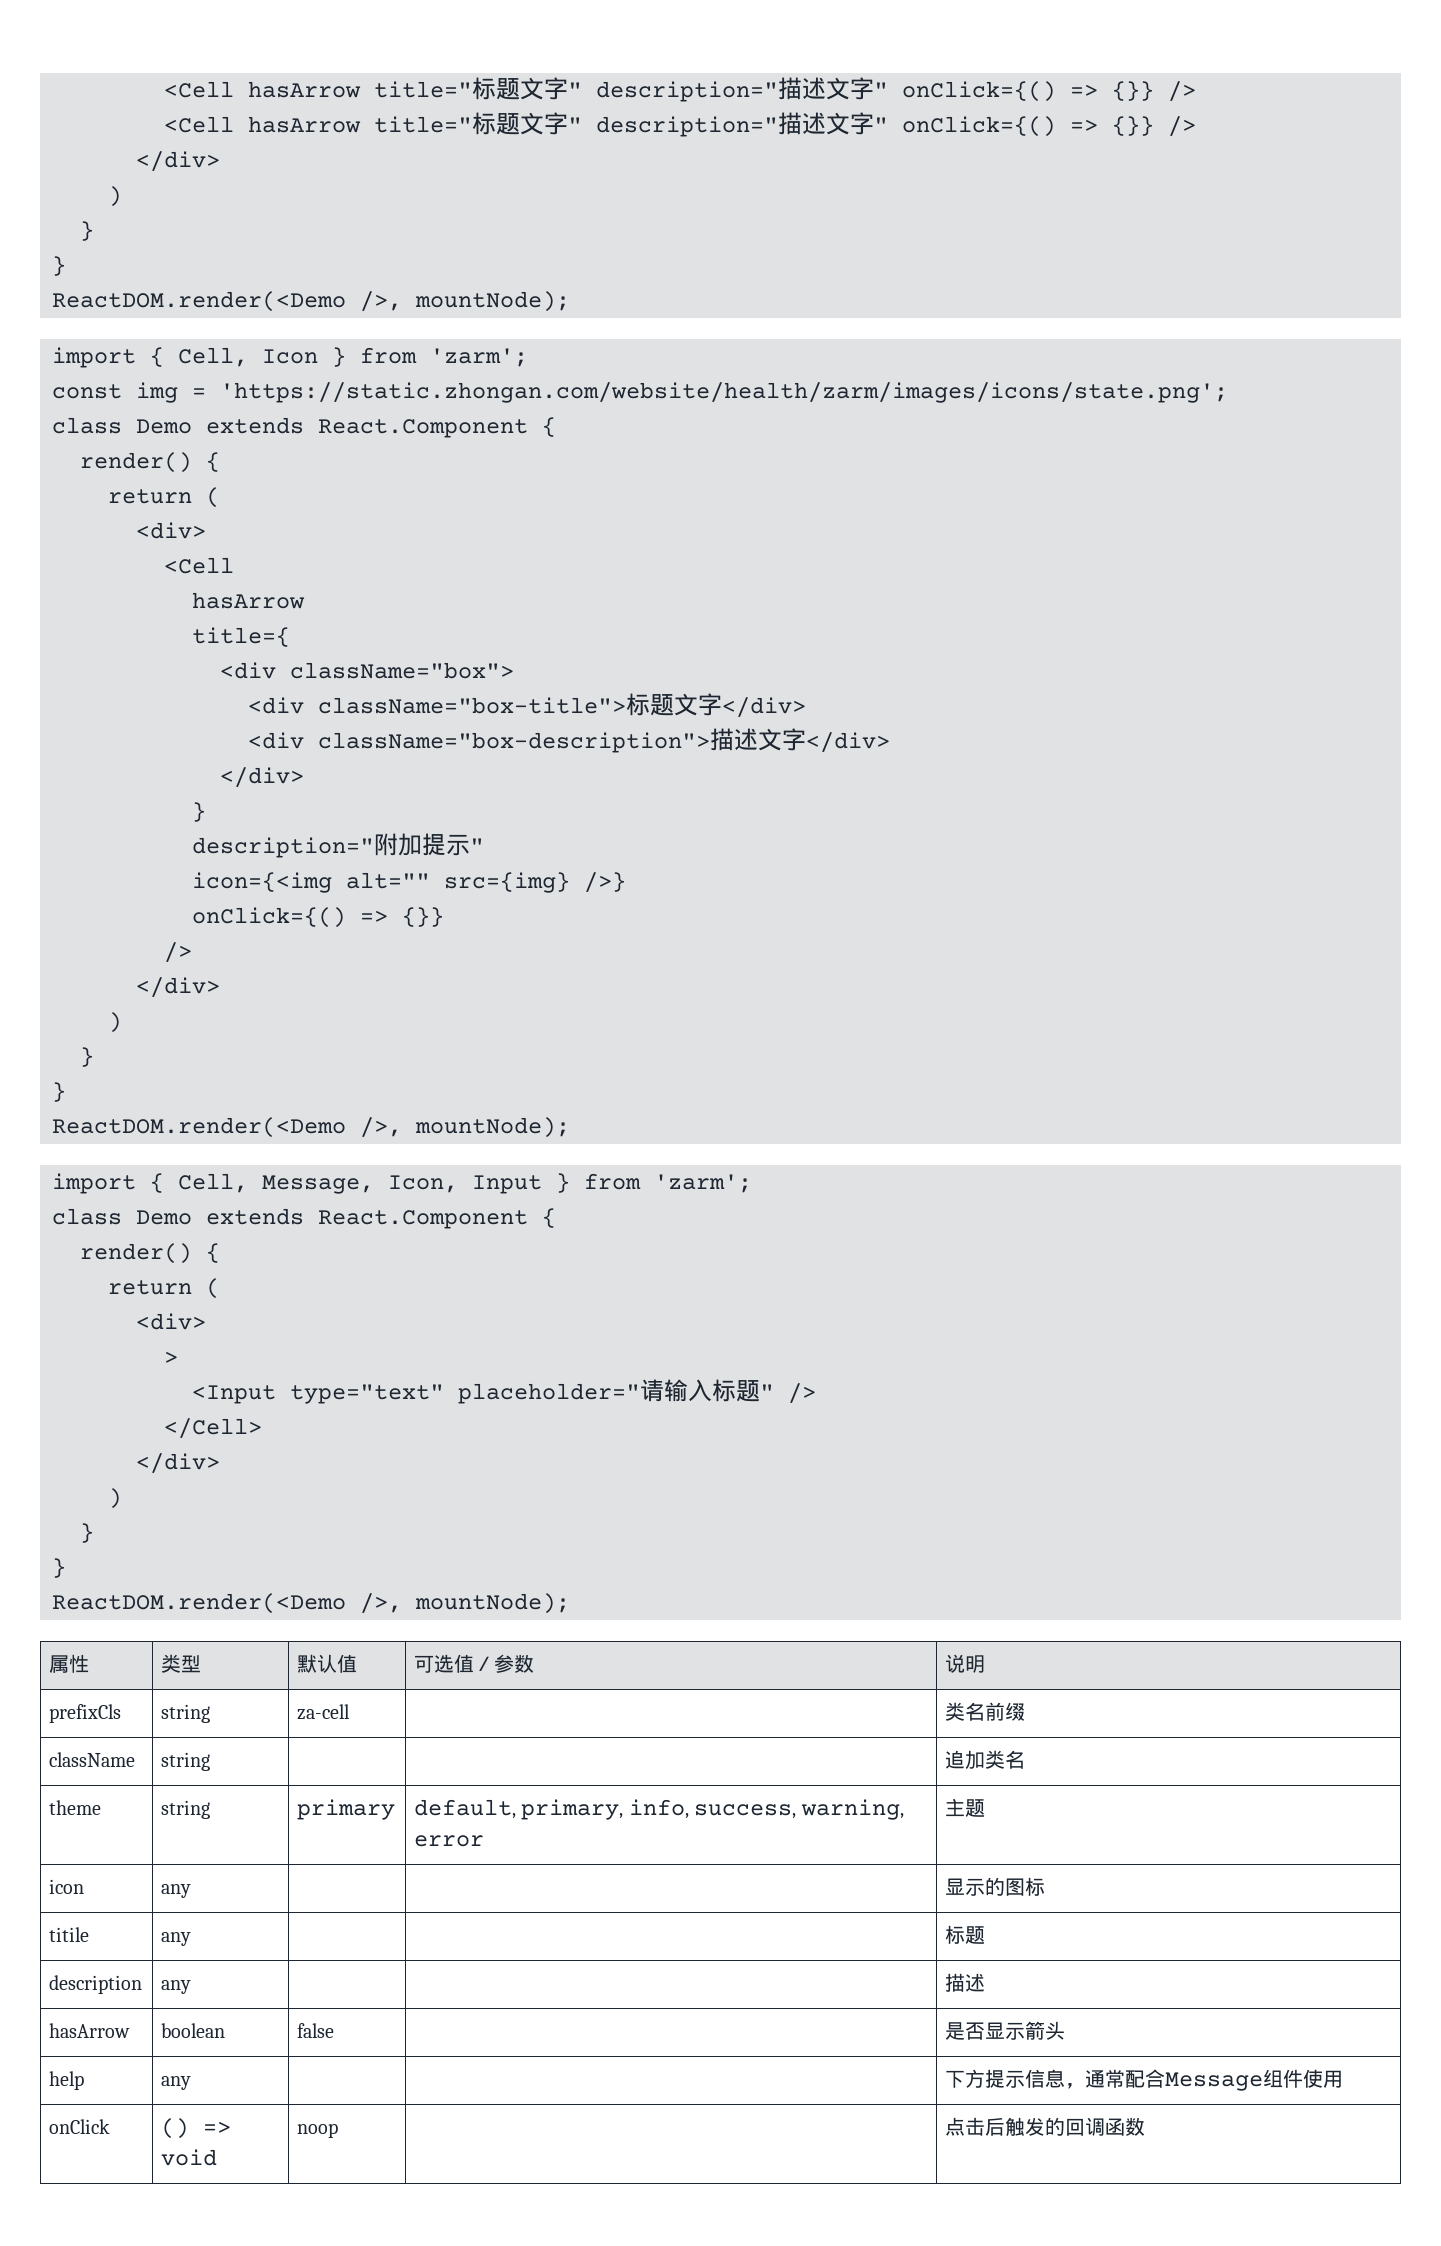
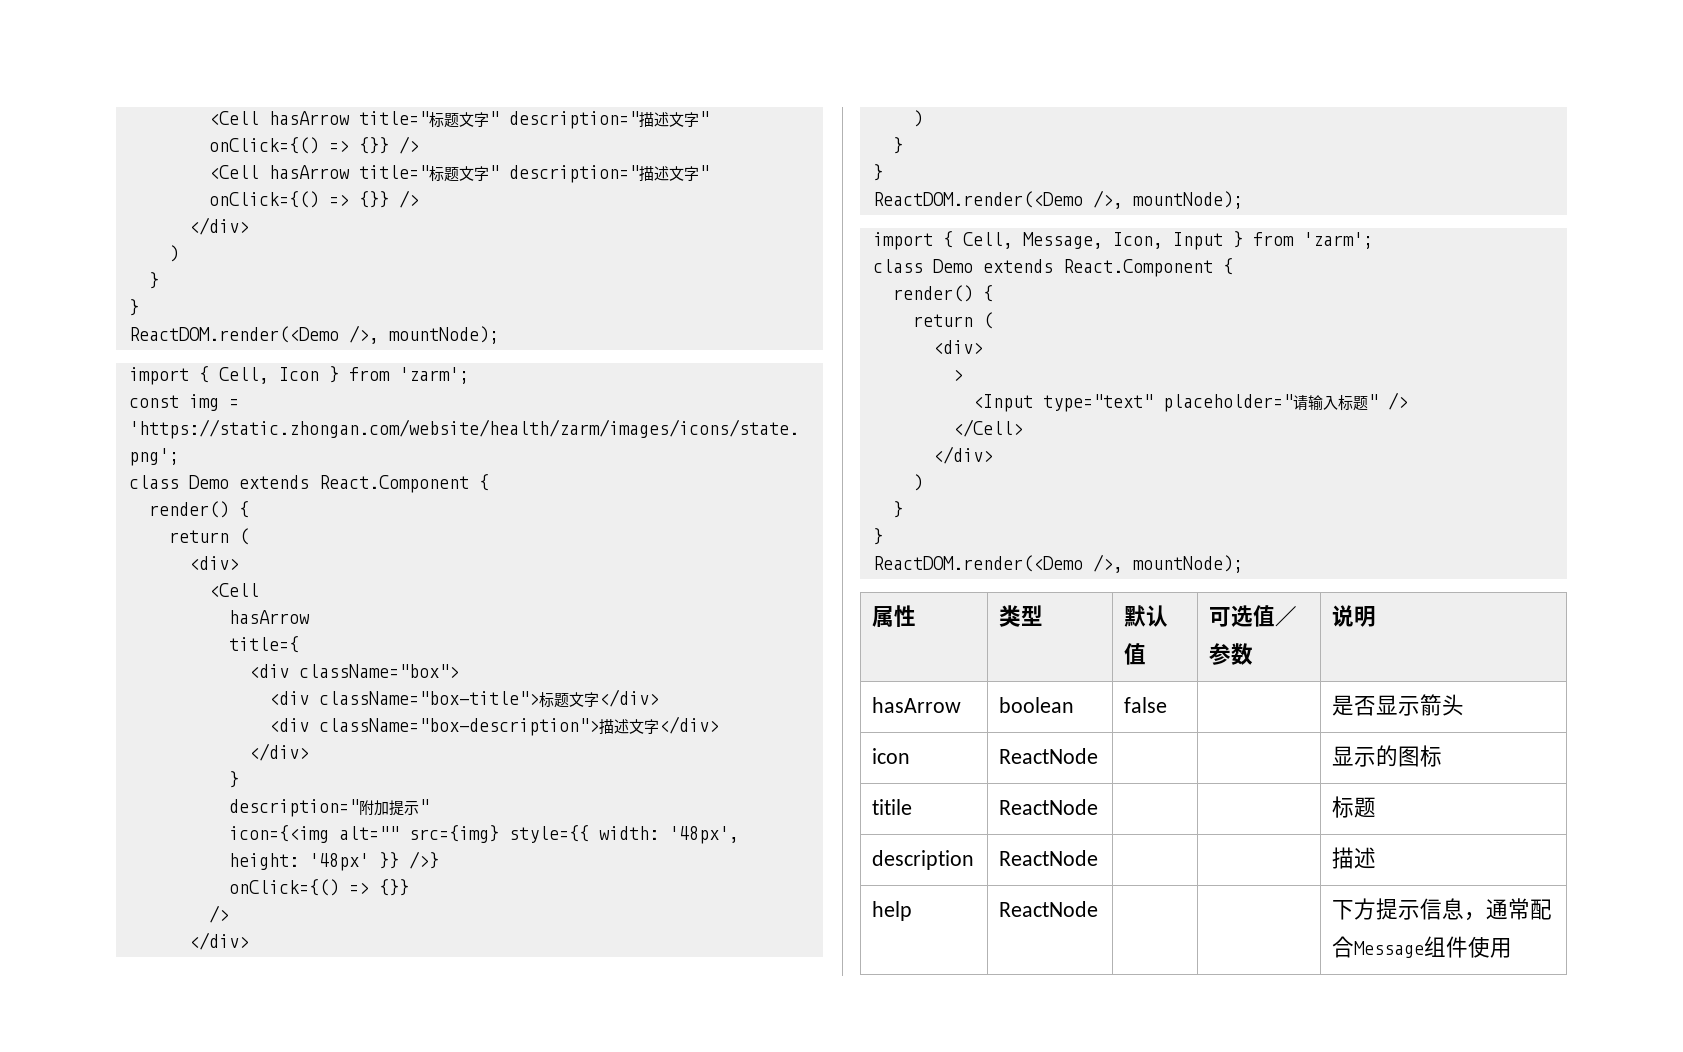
- icon={<img alt="" src={img} />}
+ icon={<img alt="" src={img} style={{ width: '48px', height: '48px' }} />}
- prefixCls | string | za-cell | | 类名前缀
- className | string | | | 追加类名
- theme | string | primary | default, primary, info, success, warning, error | 主题
- icon | any | | | 显示的图标
- titile | any | | | 标题
- description | any | | | 描述
+ icon | ReactNode | | | 显示的图标
+ titile | ReactNode | | | 标题
+ description | ReactNode | | | 描述
- help | any | | | 下方提示信息，通常配合Message组件使用
+ help | ReactNode | | | 下方提示信息，通常配合Message组件使用
- onClick | () => void | noop | | 点击后触发的回调函数

